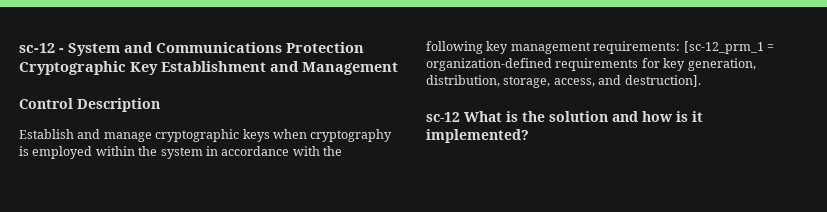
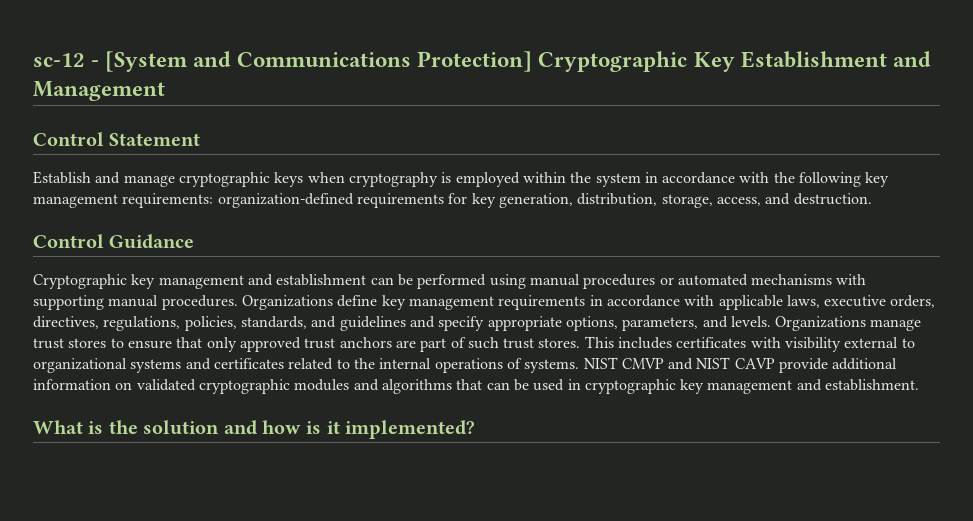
- sc-12 - System and Communications Protection Cryptographic Key Establishment and Management
+ sc-12 - [System and Communications Protection] Cryptographic Key Establishment and Management
- Control Description
+ Control Statement
- Establish and manage cryptographic keys when cryptography is employed within the system in accordance with the following key management requirements: [sc-12_prm_1 = organization-defined requirements for key generation, distribution, storage, access, and destruction].
- sc-12 What is the solution and how is it implemented?
+ Establish and manage cryptographic keys when cryptography is employed within the system in accordance with the following key management requirements: organization-defined requirements for key generation, distribution, storage, access, and destruction.
+ Control Guidance
+ Cryptographic key management and establishment can be performed using manual procedures or automated mechanisms with supporting manual procedures. Organizations define key management requirements in accordance with applicable laws, executive orders, directives, regulations, policies, standards, and guidelines and specify appropriate options, parameters, and levels. Organizations manage trust stores to ensure that only approved trust anchors are part of such trust stores. This includes certificates with visibility external to organizational systems and certificates related to the internal operations of systems. NIST CMVP and NIST CAVP provide additional information on validated cryptographic modules and algorithms that can be used in cryptographic key management and establishment.
+ What is the solution and how is it implemented?

